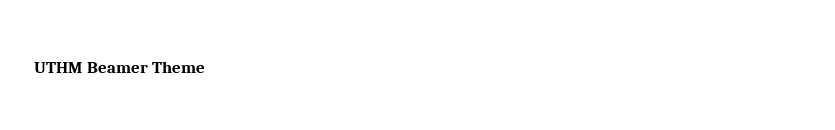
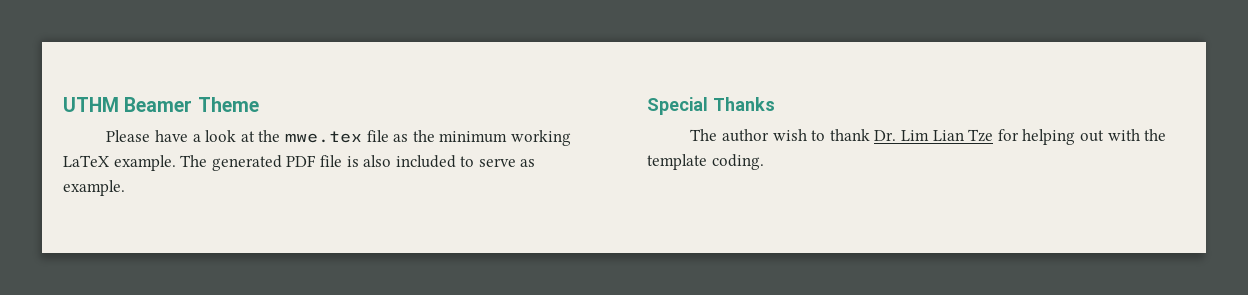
+ Please have a look at the mwe.tex file as the minimum working LaTeX example. The generated PDF file is also included to serve as example.
+ Special Thanks
+ The author wish to thank Dr. Lim Lian Tze for helping out with the template coding.

